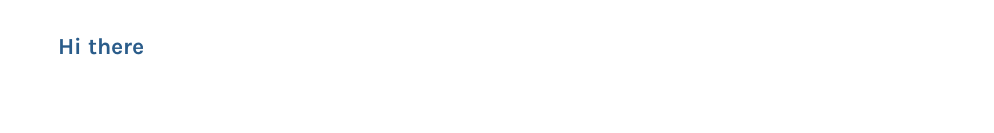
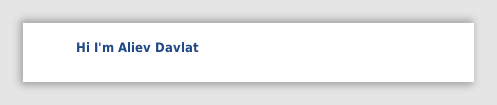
- Hi there
+ Hi I'm Aliev Davlat

